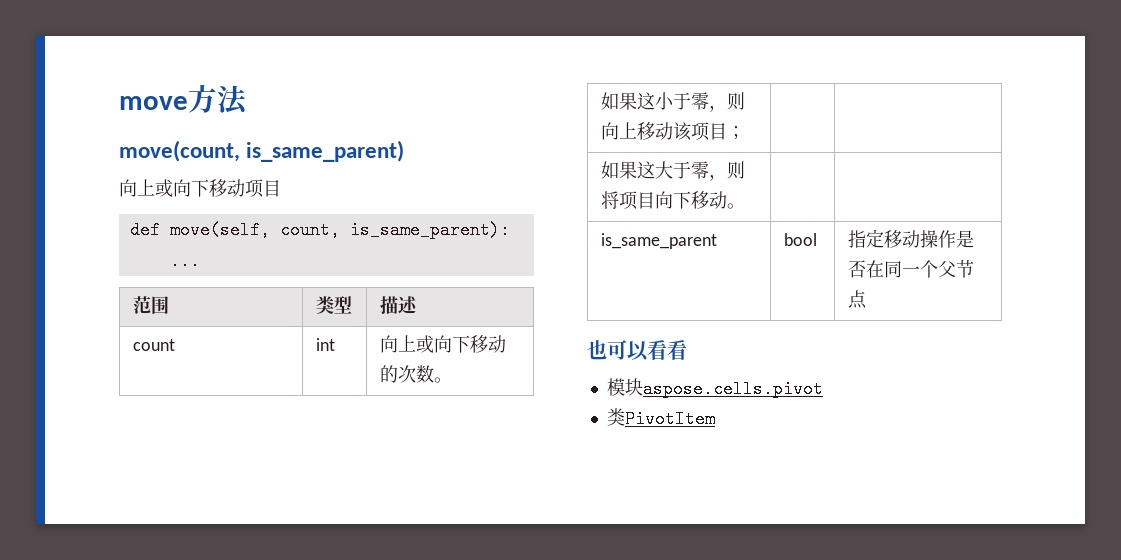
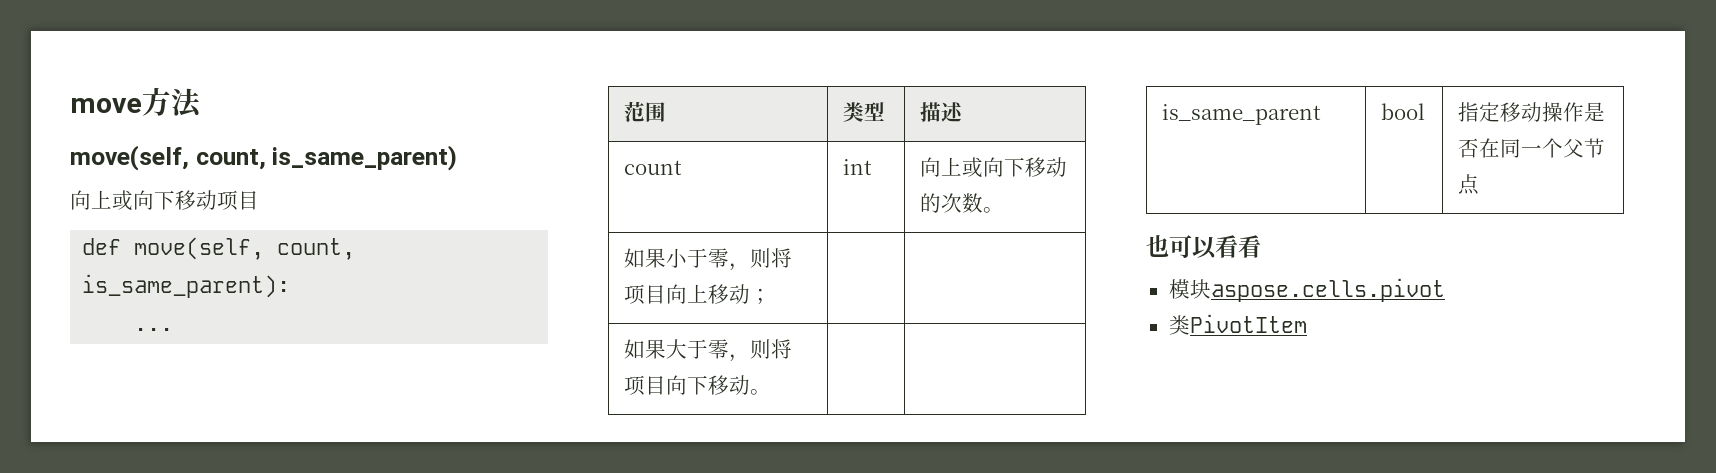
- move(count, is_same_parent)
+ move(self, count, is_same_parent)
- 如果这小于零，则向上移动该项目； | |
+ 如果小于零，则将项目向上移动； | |
- 如果这大于零，则将项目向下移动。 | |
+ 如果大于零，则将项目向下移动。 | |

